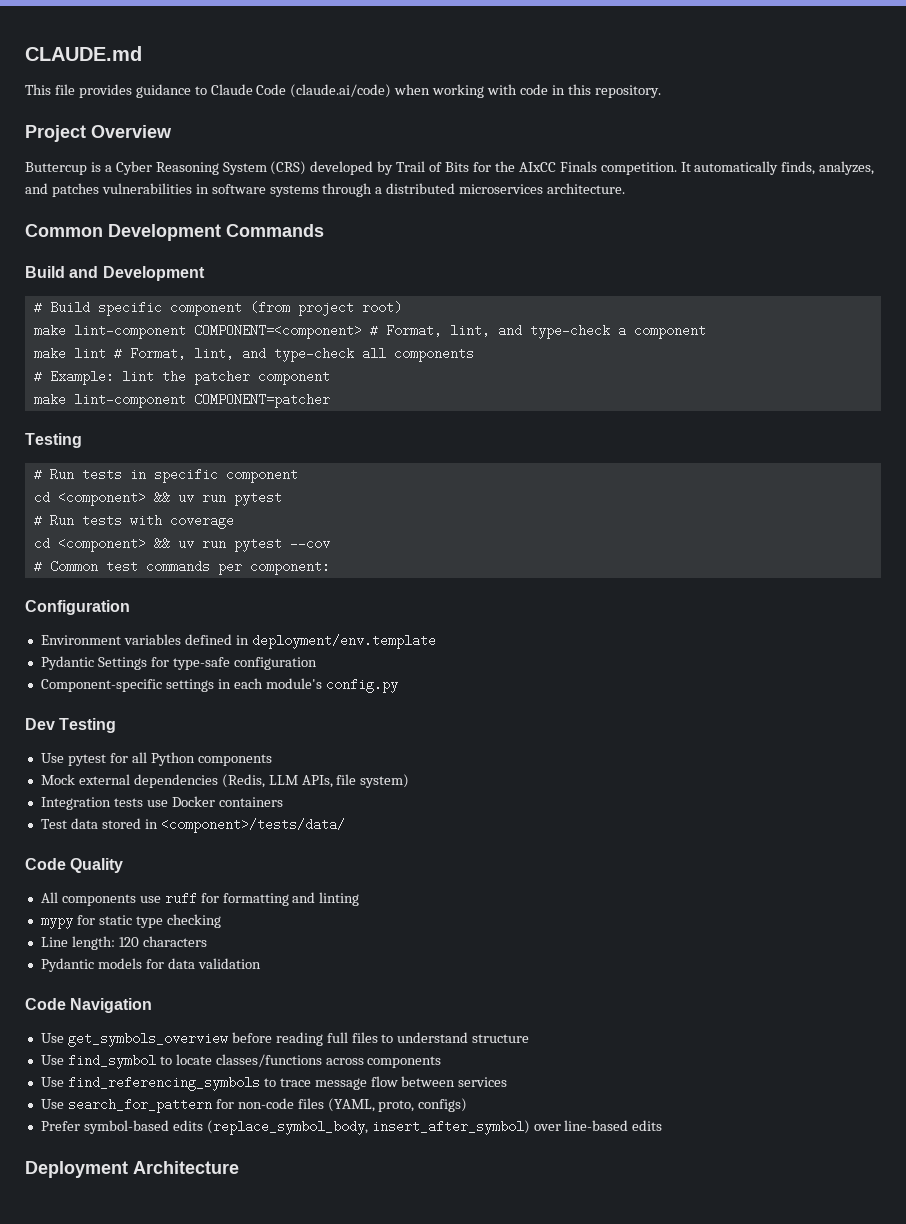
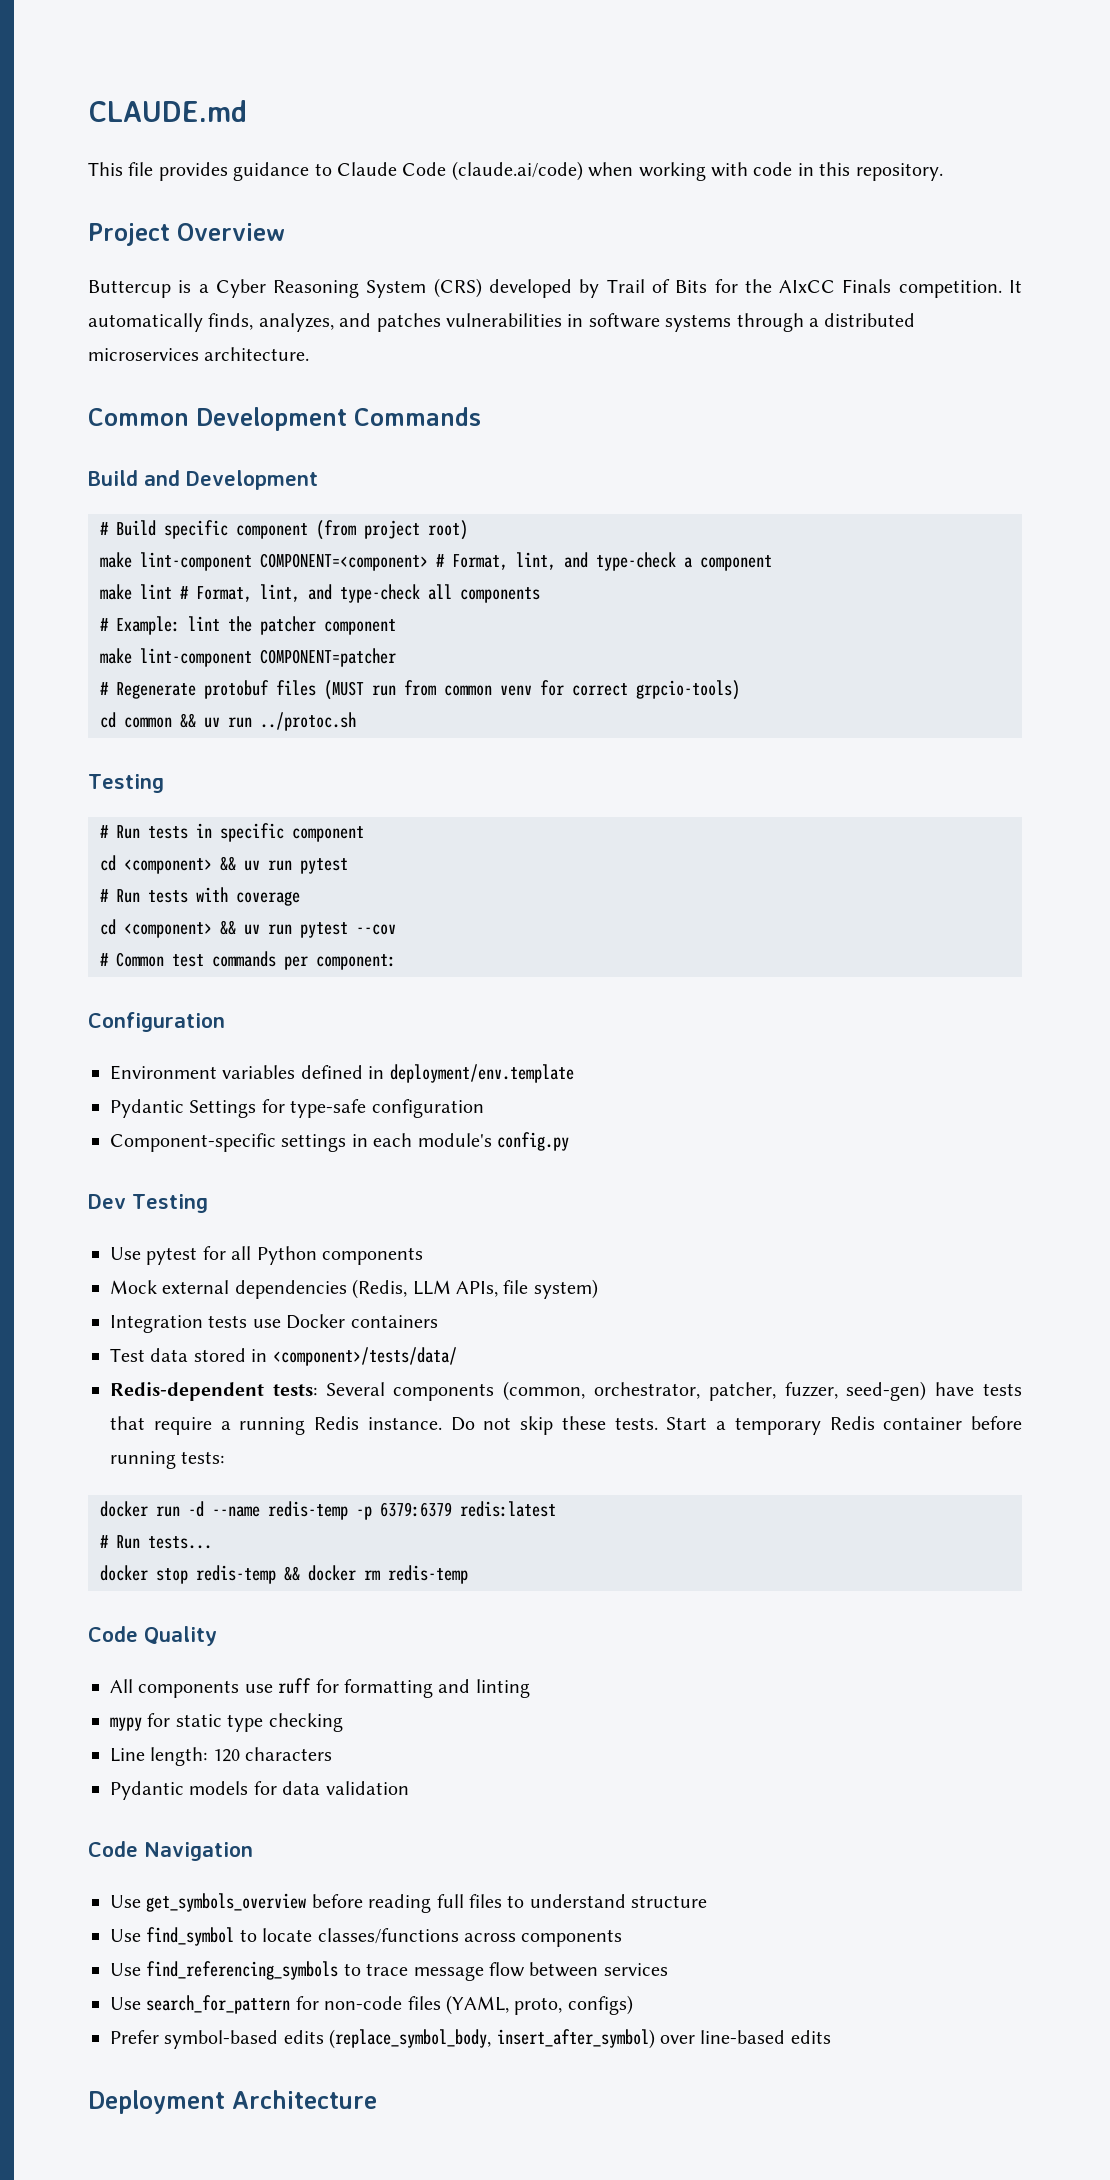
+ # Regenerate protobuf files (MUST run from common venv for correct grpcio-tools)
+ cd common && uv run ../protoc.sh
+ Redis-dependent tests: Several components (common, orchestrator, patcher, fuzzer, seed-gen) have tests that require a running Redis instance. Do not skip these tests. Start a temporary Redis container before running tests:
+ docker run -d --name redis-temp -p 6379:6379 redis:latest
+ # Run tests...
+ docker stop redis-temp && docker rm redis-temp

